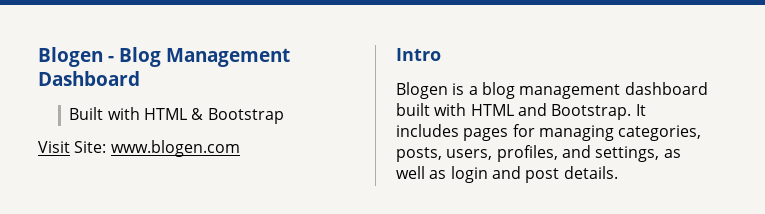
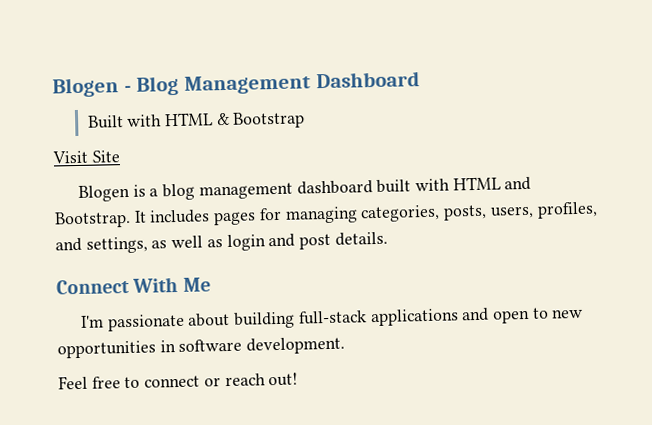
- Visit Site: www.blogen.com
- Intro
+ Visit Site
+ Connect With Me
+ I'm passionate about building full-stack applications and open to new opportunities in software development.
+ Feel free to connect or reach out!

